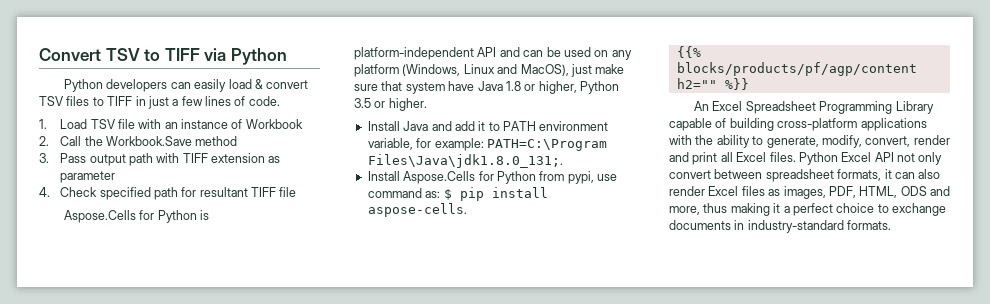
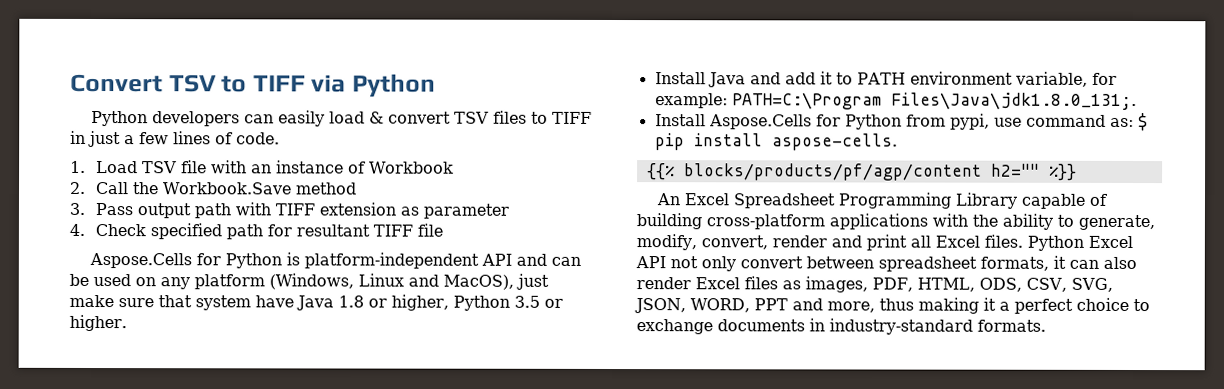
- Python Excel API not only convert between spreadsheet formats, it can also render Excel files as images, PDF, HTML, ODS and more, thus making it a perfect choice to exchange documents in industry-standard formats.
+ Python Excel API not only convert between spreadsheet formats, it can also render Excel files as images, PDF, HTML, ODS, CSV, SVG, JSON, WORD, PPT and more, thus making it a perfect choice to exchange documents in industry-standard formats.

